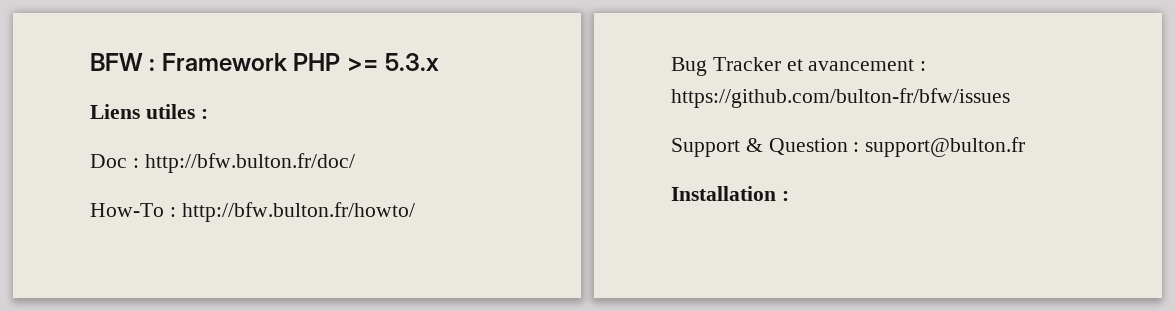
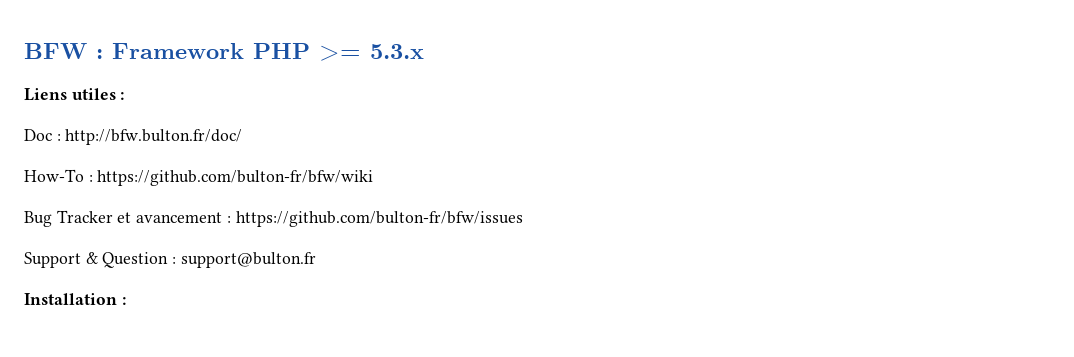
- How-To : http://bfw.bulton.fr/howto/
+ How-To : https://github.com/bulton-fr/bfw/wiki

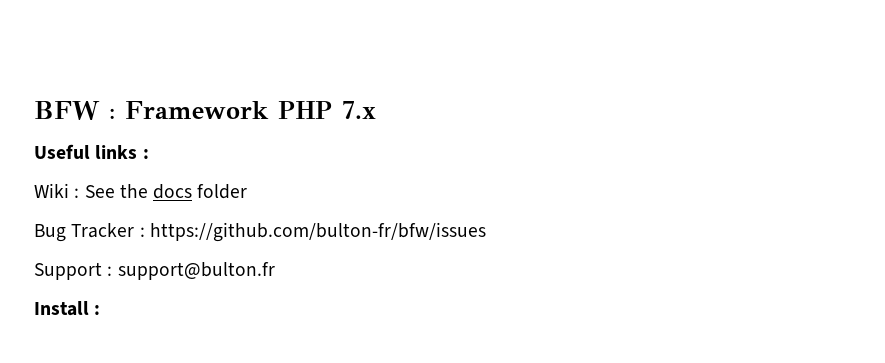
- BFW : Framework PHP >= 5.3.x
- Liens utiles :
- Doc : http://bfw.bulton.fr/doc/
- How-To : https://github.com/bulton-fr/bfw/wiki
+ BFW : Framework PHP 7.x
+ Useful links :
+ Wiki : See the docs folder
- Bug Tracker et avancement : https://github.com/bulton-fr/bfw/issues
+ Bug Tracker : https://github.com/bulton-fr/bfw/issues
- Support & Question : support@bulton.fr
+ Support : support@bulton.fr
- Installation :
+ Install :

